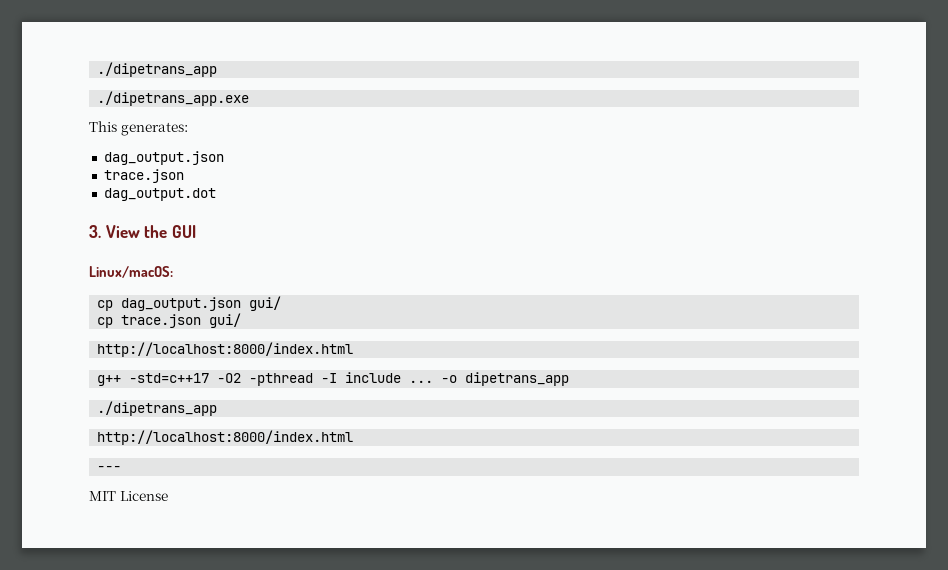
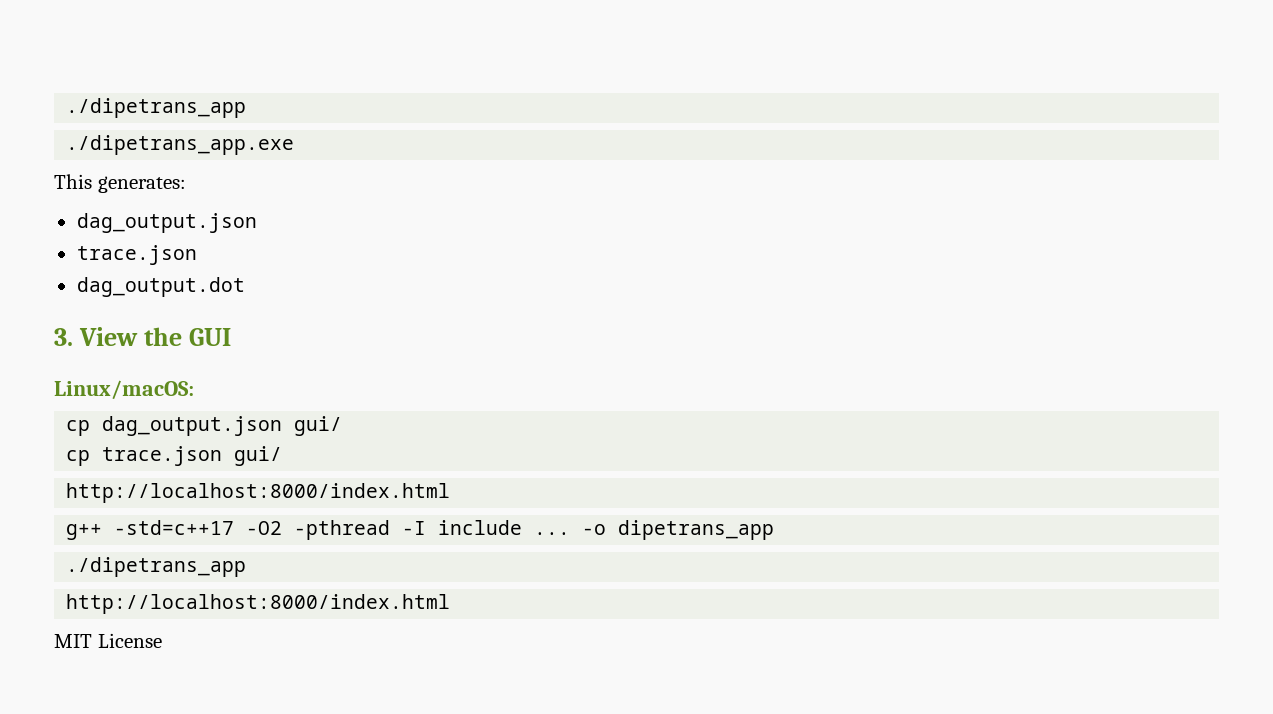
- ---

